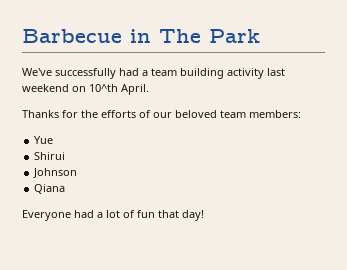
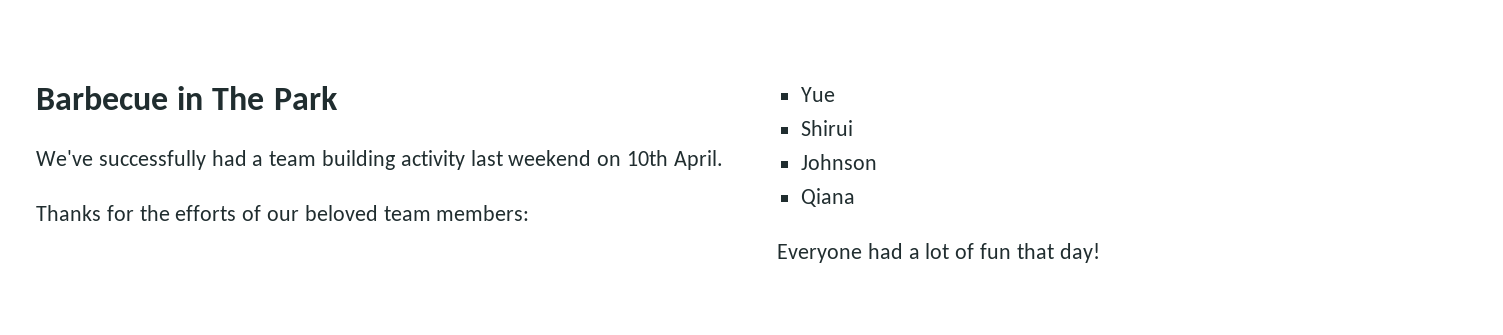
- We've successfully had a team building activity last weekend on 10^th April.
+ We've successfully had a team building activity last weekend on 10th April.

